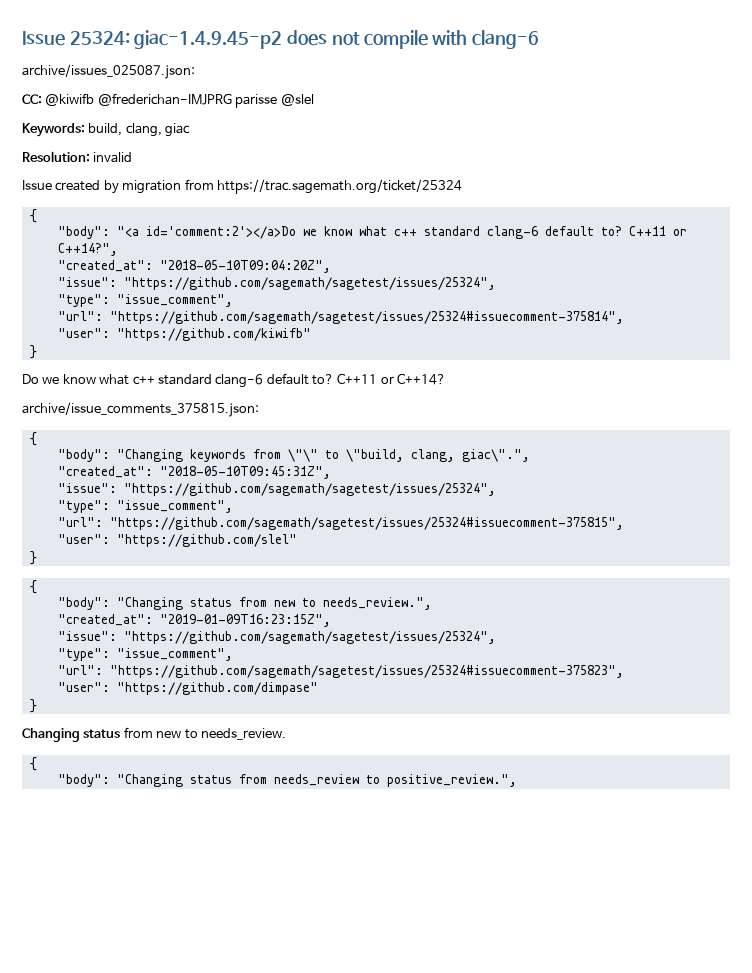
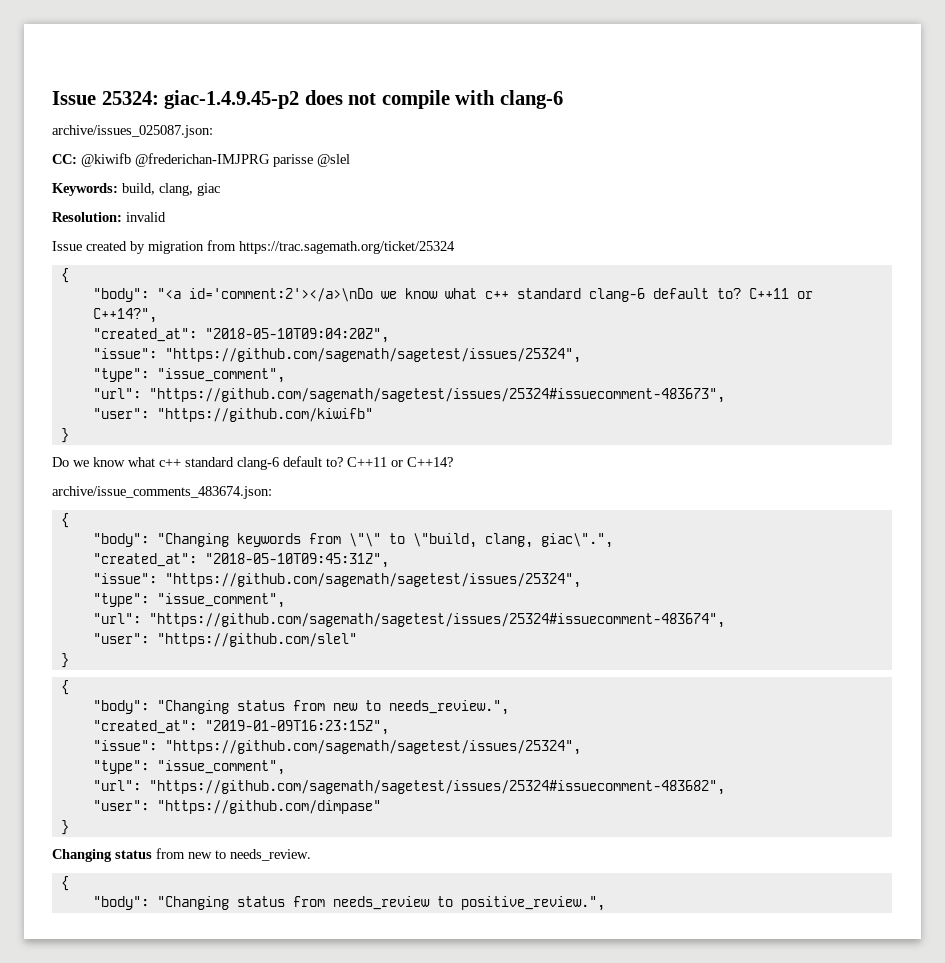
- "body": "<a id='comment:2'></a>Do we know what c++ standard clang-6 default to?
+ "body": "<a id='comment:2'></a>\nDo we know what c++ standard clang-6 default to?
- "url": "https://github.com/sagemath/sagetest/issues/25324#issuecomment-375814",
+ "url": "https://github.com/sagemath/sagetest/issues/25324#issuecomment-483673",
- archive/issue_comments_375815.json:
+ archive/issue_comments_483674.json:
- "url": "https://github.com/sagemath/sagetest/issues/25324#issuecomment-375815",
+ "url": "https://github.com/sagemath/sagetest/issues/25324#issuecomment-483674",
- "url": "https://github.com/sagemath/sagetest/issues/25324#issuecomment-375823",
+ "url": "https://github.com/sagemath/sagetest/issues/25324#issuecomment-483682",

